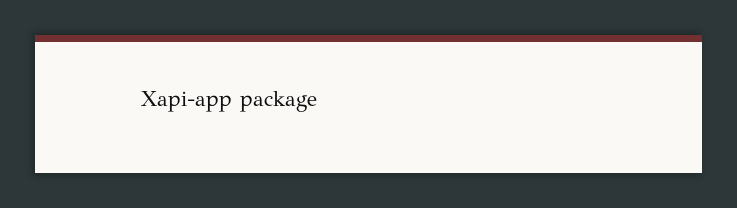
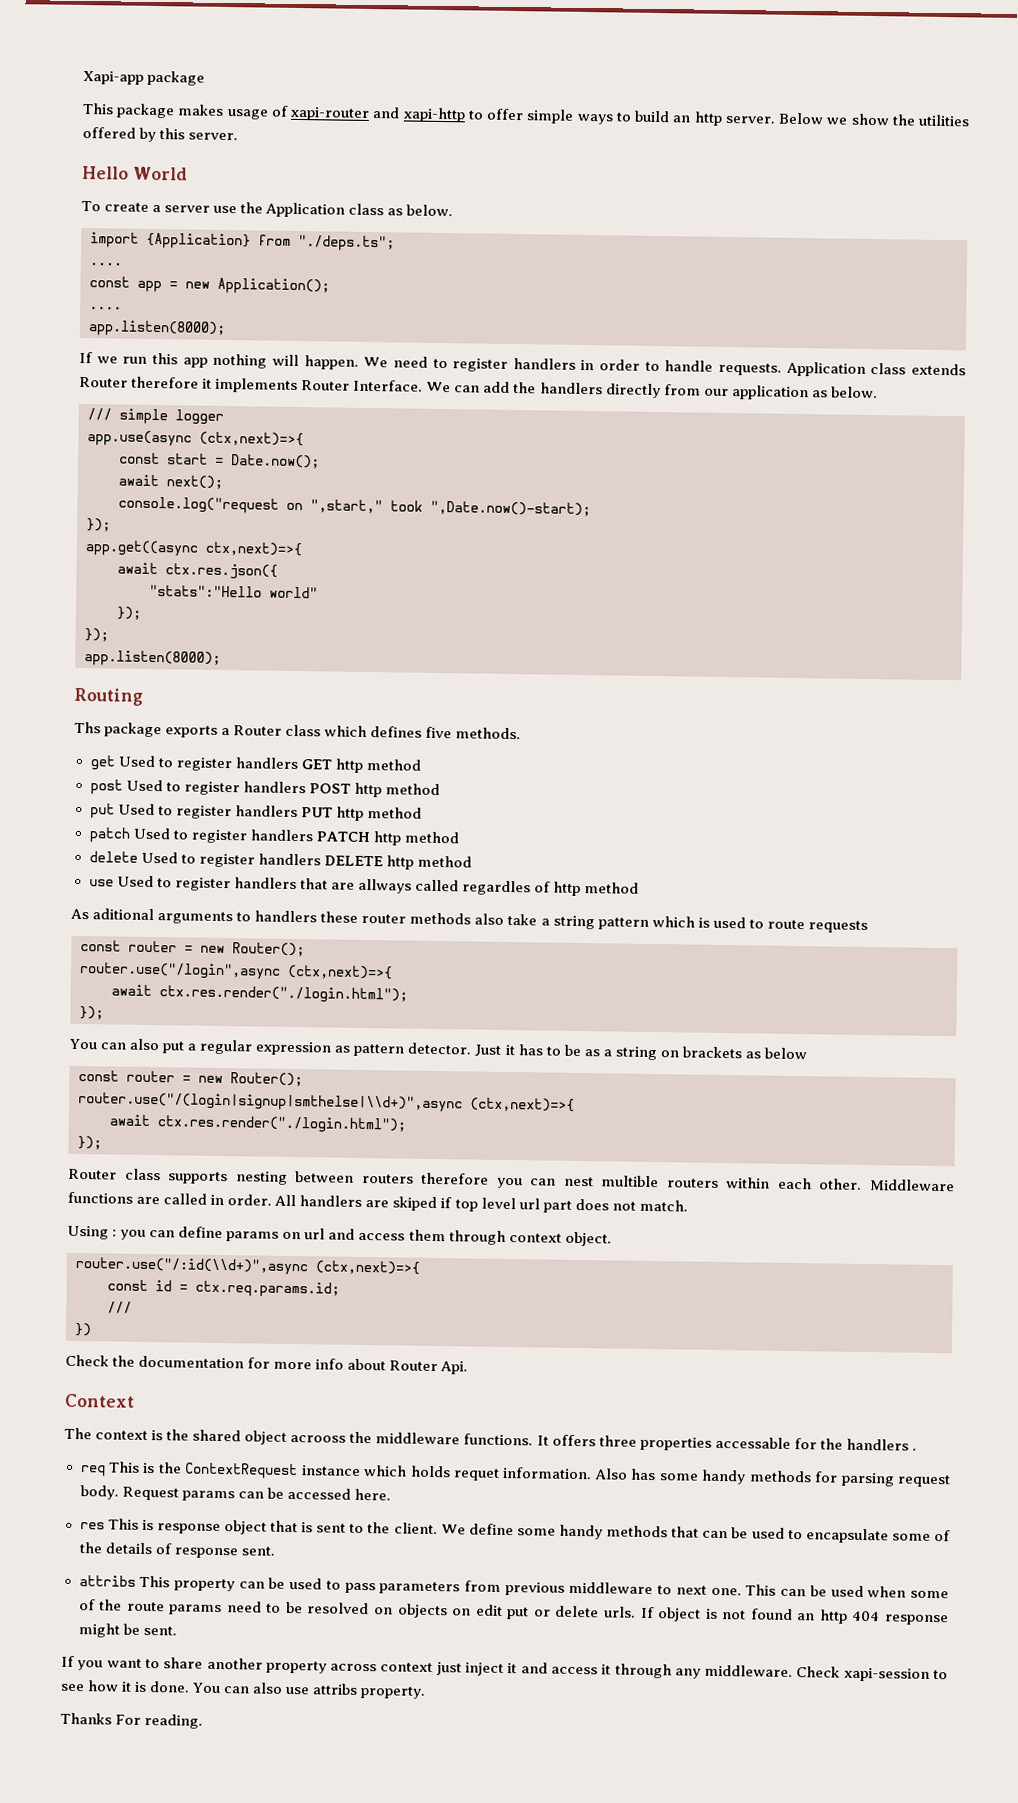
+ This package makes usage of xapi-router and xapi-http to offer simple ways to build an http server. Below we show the utilities offered by this server.
+ Hello World
+ To create a server use the Application class as below.
+ import {Application} from "./deps.ts";
+ ....
+ const app = new Application();
+ ....
+ app.listen(8000);
+ If we run this app nothing will happen. We need to register handlers in order to handle requests. Application class extends Router therefore it implements Router Interface. We can add the handlers directly from our application as below.
+ /// simple logger
+ app.use(async (ctx,next)=>{
+ const start = Date.now();
+ await next();
+ console.log("request on ",start," took ",Date.now()-start);
+ });
+ app.get((async ctx,next)=>{
+ await ctx.res.json({
+ "stats":"Hello world"
+ });
+ });
+ app.listen(8000);
+ Routing
+ Ths package exports a Router class which defines five methods.
+ get Used to register handlers GET http method
+ post Used to register handlers POST http method
+ put Used to register handlers PUT http method
+ patch Used to register handlers PATCH http method
+ delete Used to register handlers DELETE http method
+ use Used to register handlers that are allways called regardles of http method
+ As aditional arguments to handlers these router methods also take a string pattern which is used to route requests
+ const router = new Router();
+ router.use("/login",async (ctx,next)=>{
+ await ctx.res.render("./login.html");
+ });
+ You can also put a regular expression as pattern detector. Just it has to be as a string on brackets as below
+ const router = new Router();
+ router.use("/(login|signup|smthelse|\\d+)",async (ctx,next)=>{
+ await ctx.res.render("./login.html");
+ });
+ Router class supports nesting between routers therefore you can nest multible routers within each other. Middleware functions are called in order. All handlers are skiped if top level url part does not match.
+ Using : you can define params on url and access them through context object.
+ router.use("/:id(\\d+)",async (ctx,next)=>{
+ const id = ctx.req.params.id;
+ ///
+ })
+ Check the documentation for more info about Router Api.
+ Context
+ The context is the shared object acrooss the middleware functions. It offers three properties accessable for the handlers .
+ req This is the ContextRequest instance which holds requet information. Also has some handy methods for parsing request body. Request params can be accessed here.
+ res This is response object that is sent to the client. We define some handy methods that can be used to encapsulate some of the details of response sent.
+ attribs This property can be used to pass parameters from previous middleware to next one. This can be used when some of the route params need to be resolved on objects on edit put or delete urls. If object is not found an http 404 response might be sent.
+ If you want to share another property across context just inject it and access it through any middleware. Check xapi-session to see how it is done. You can also use attribs property.
+ Thanks For reading.

